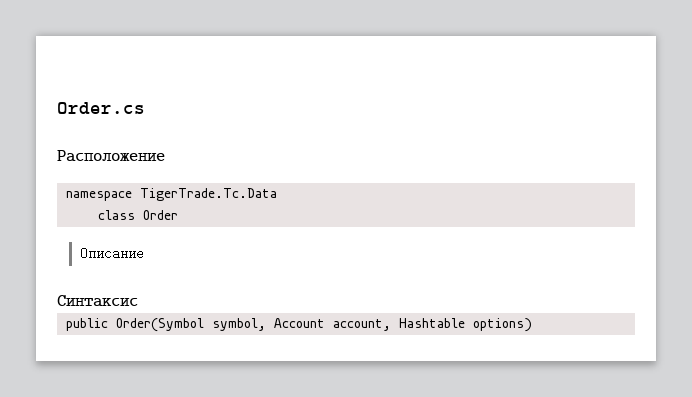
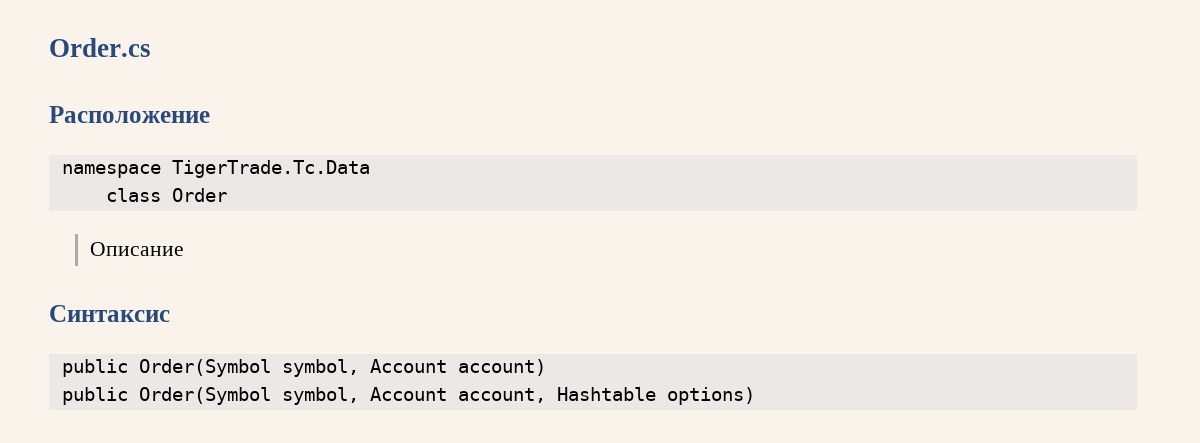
+ public Order(Symbol symbol, Account account)

